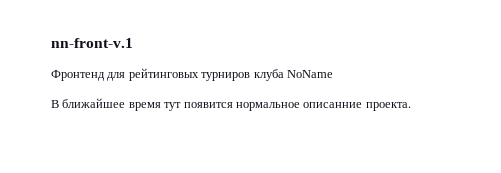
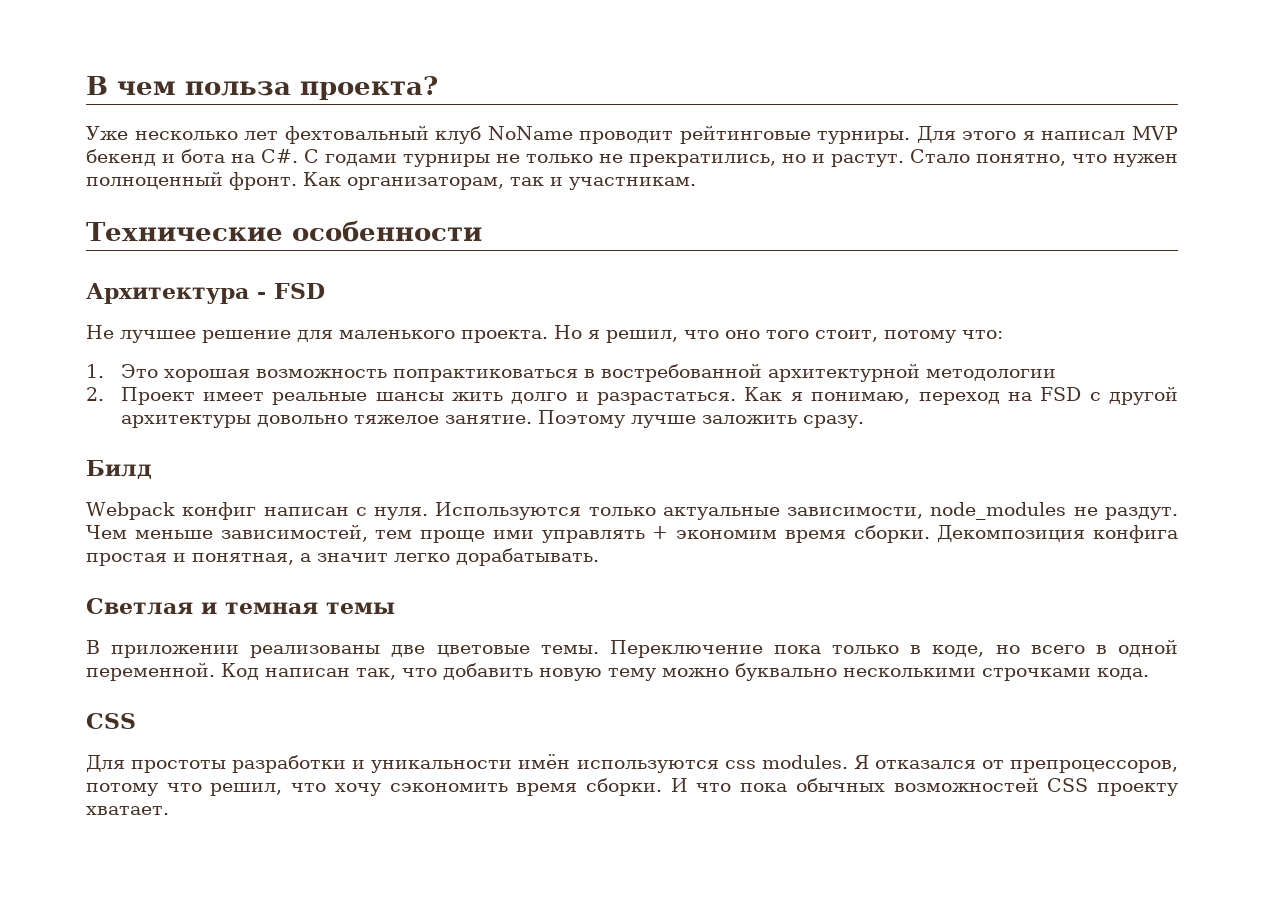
- nn-front-v.1
- Фронтенд для рейтинговых турниров клуба NoName
- В ближайшее время тут появится нормальное описанние проекта.
+ В чем польза проекта?
+ Уже несколько лет фехтовальный клуб NoName проводит рейтинговые турниры. Для этого я написал MVP бекенд и бота на C#. С годами турниры не только не прекратились, но и растут. Стало понятно, что нужен полноценный фронт. Как организаторам, так и участникам.
+ Технические особенности
+ Архитектура - FSD
+ Не лучшее решение для маленького проекта. Но я решил, что оно того стоит, потому что:
+ 1. Это хорошая возможность попрактиковаться в востребованной архитектурной методологии
+ 2. Проект имеет реальные шансы жить долго и разрастаться. Как я понимаю, переход на FSD с другой архитектуры довольно тяжелое занятие. Поэтому лучше заложить сразу.
+ Билд
+ Webpack конфиг написан с нуля. Используются только актуальные зависимости, node_modules не раздут. Чем меньше зависимостей, тем проще ими управлять + экономим время сборки. Декомпозиция конфига простая и понятная, а значит легко дорабатывать.
+ Светлая и темная темы
+ В приложении реализованы две цветовые темы. Переключение пока только в коде, но всего в одной переменной. Код написан так, что добавить новую тему можно буквально несколькими строчками кода.
+ CSS
+ Для простоты разработки и уникальности имён используются css modules. Я отказался от препроцессоров, потому что решил, что хочу сэкономить время сборки. И что пока обычных возможностей CSS проекту хватает.

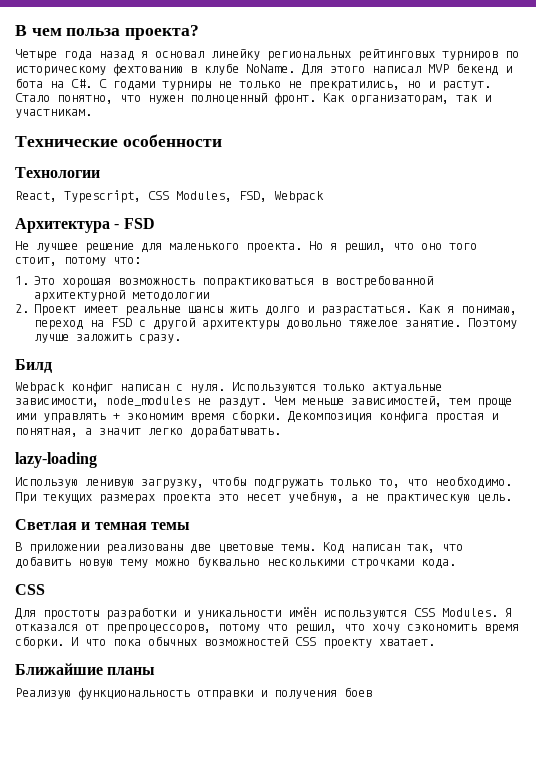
- Уже несколько лет фехтовальный клуб NoName проводит рейтинговые турниры.
+ Четыре года назад я основал линейку региональных рейтинговых турниров по историческому фехтованию в клубе NoName.
- Для этого я написал MVP бекенд и бота на C#. С годами турниры не только не прекратились, но и растут.
+ Для этого написал MVP бекенд и бота на C#. С годами турниры не только не прекратились, но и растут.
+ Технологии
+ React, Typescript, CSS Modules, FSD, Webpack
+ lazy-loading
+ Использую ленивую загрузку, чтобы подгружать только то, что необходимо. При текущих размерах проекта это несет учебную, а не практическую цель.
- Переключение пока только в коде, но всего в одной переменной.
- Для простоты разработки и уникальности имён используются css modules.
+ Для простоты разработки и уникальности имён используются CSS Modules.
+ Ближайшие планы
+ Реализую функциональность отправки и получения боев

